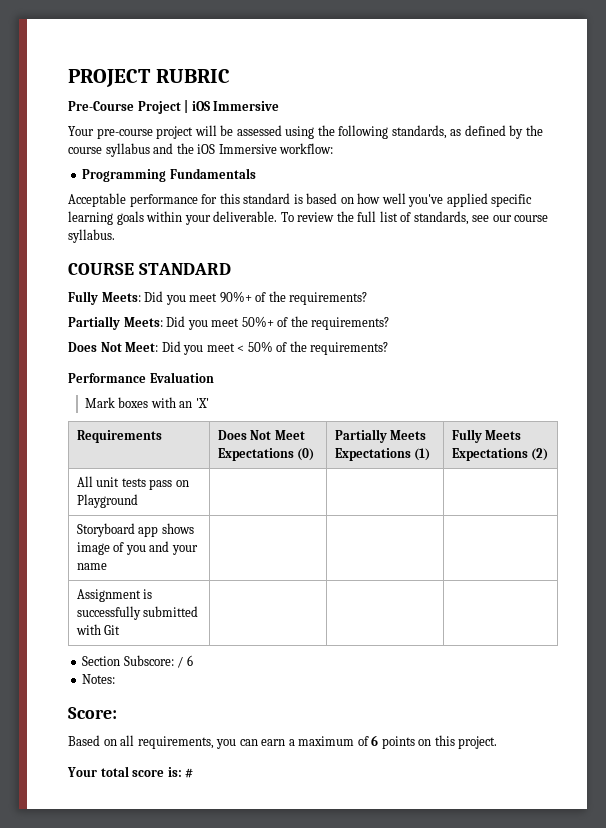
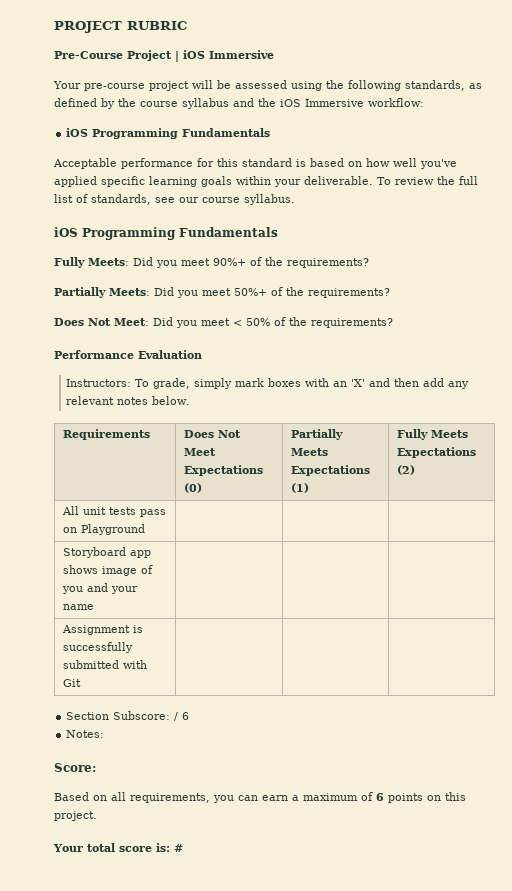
  Your pre-course project will be assessed using the following standards, as defined by the course syllabus and the iOS Immersive workflow:
- Programming Fundamentals
+ iOS Programming Fundamentals
  To review the full list of standards, see our course syllabus.
- COURSE STANDARD
+ iOS Programming Fundamentals
- Mark boxes with an 'X'
+ Instructors: To grade, simply mark boxes with an 'X' and then add any relevant notes below.

